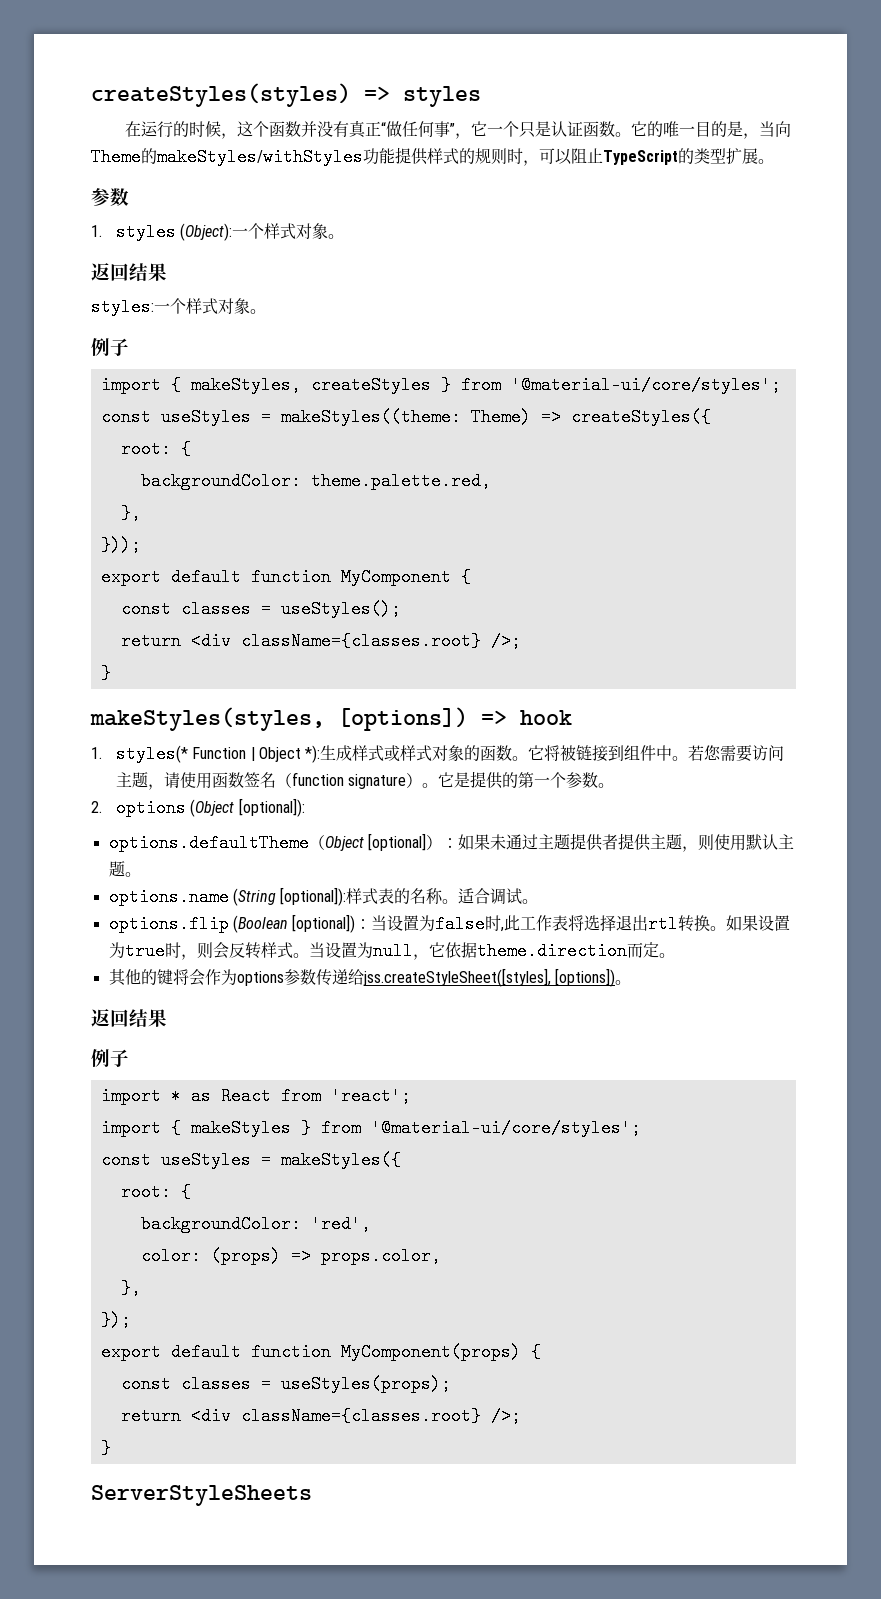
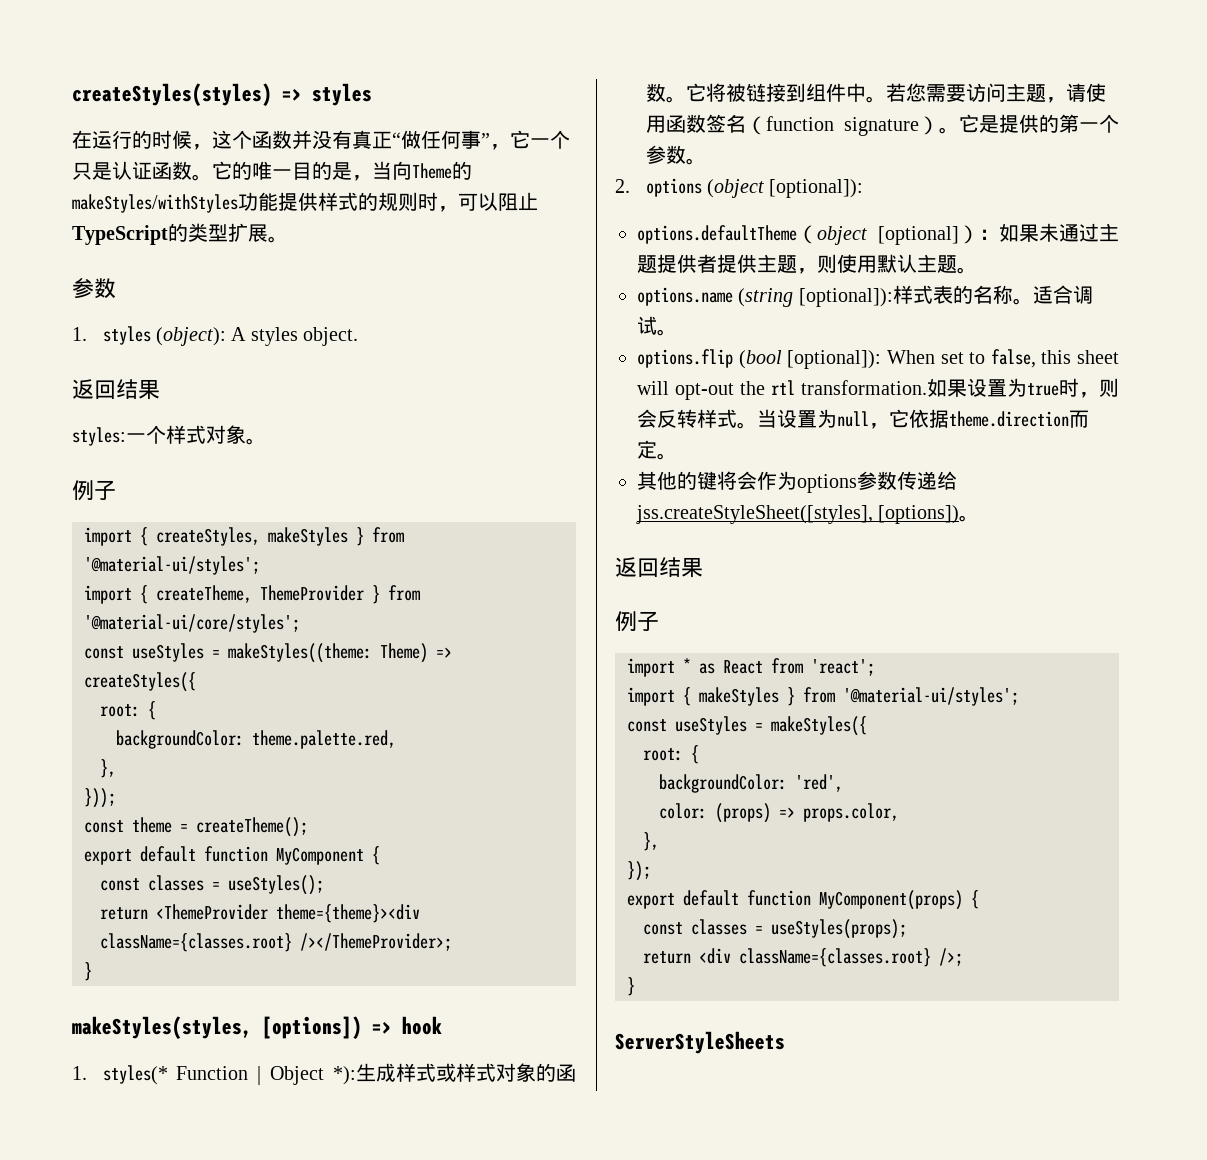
- 1. styles (Object):一个样式对象。
+ 1. styles (object): A styles object.
- import { makeStyles, createStyles } from '@material-ui/core/styles';
+ import { createStyles, makeStyles } from '@material-ui/styles';
+ import { createTheme, ThemeProvider } from '@material-ui/core/styles';
+ const theme = createTheme();
  const classes = useStyles();
- return <div className={classes.root} />;
+ return <ThemeProvider theme={theme}><div className={classes.root} /></ThemeProvider>;
- 2. options (Object [optional]):
+ 2. options (object [optional]):
- options.defaultTheme（Object [optional]）：如果未通过主题提供者提供主题，则使用默认主题。
+ options.defaultTheme（object [optional]）：如果未通过主题提供者提供主题，则使用默认主题。
- options.name (String [optional]):样式表的名称。
+ options.name (string [optional]):样式表的名称。
- options.flip (Boolean [optional])：当设置为false时,此工作表将选择退出rtl转换。
+ options.flip (bool [optional]): When set to false, this sheet will opt-out the rtl transformation.
- import { makeStyles } from '@material-ui/core/styles';
+ import { makeStyles } from '@material-ui/styles';

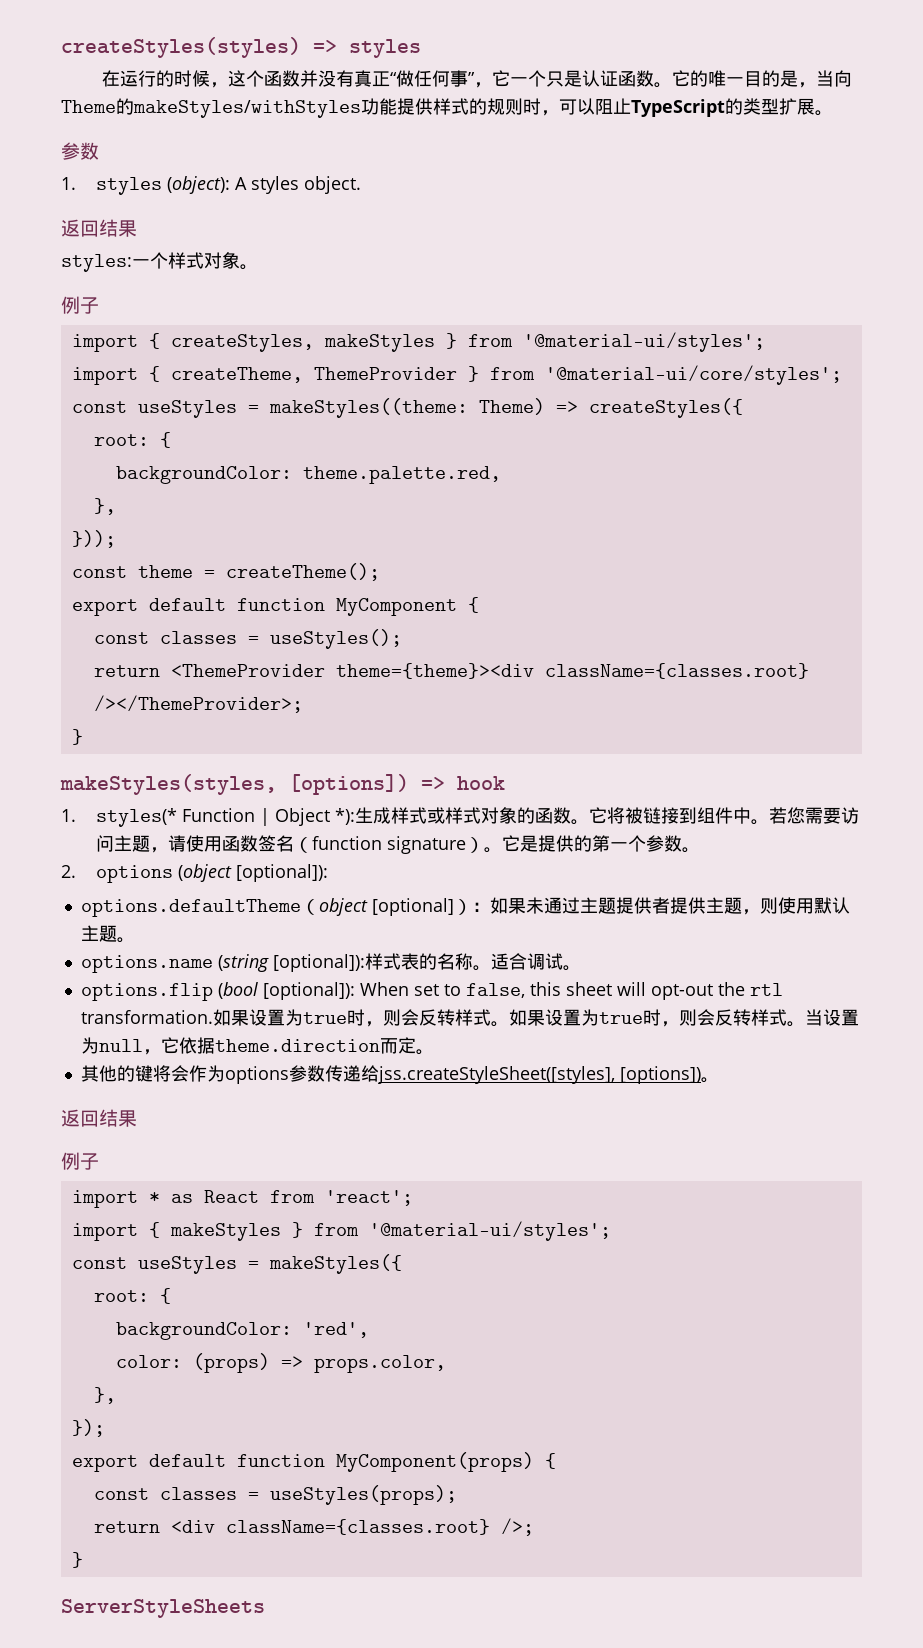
- 如果设置为true时，则会反转样式。
+ 如果设置为true时，则会反转样式。如果设置为true时，则会反转样式。

